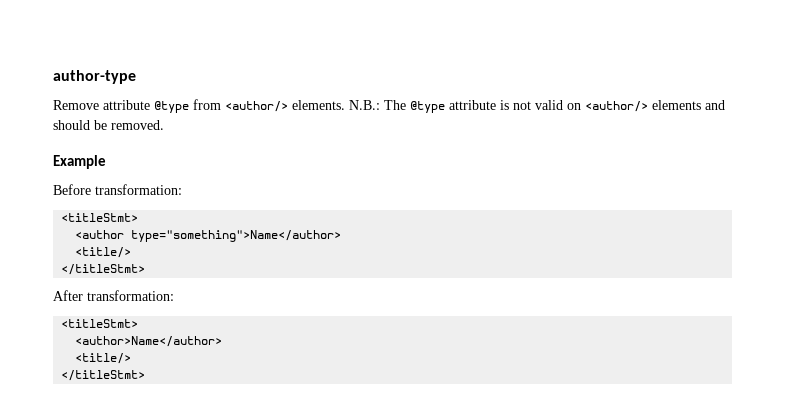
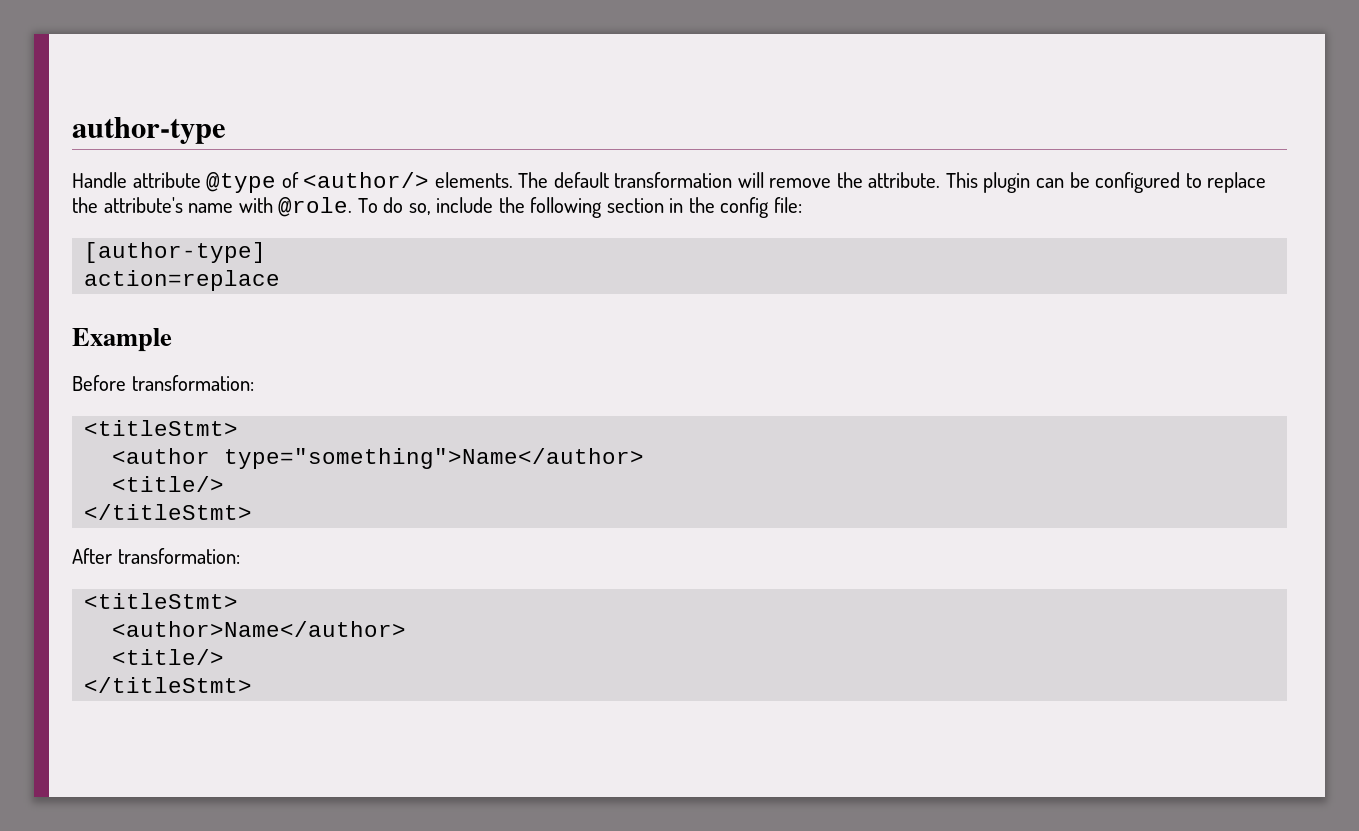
- Remove attribute @type from <author/> elements.
+ Handle attribute @type of <author/> elements.
- N.B.: The @type attribute is not valid on <author/> elements and should be removed.
+ The default transformation will remove the attribute. This plugin can be configured to replace the attribute's name with @role. To do so, include the following section in the config file:
+ [author-type]
+ action=replace

